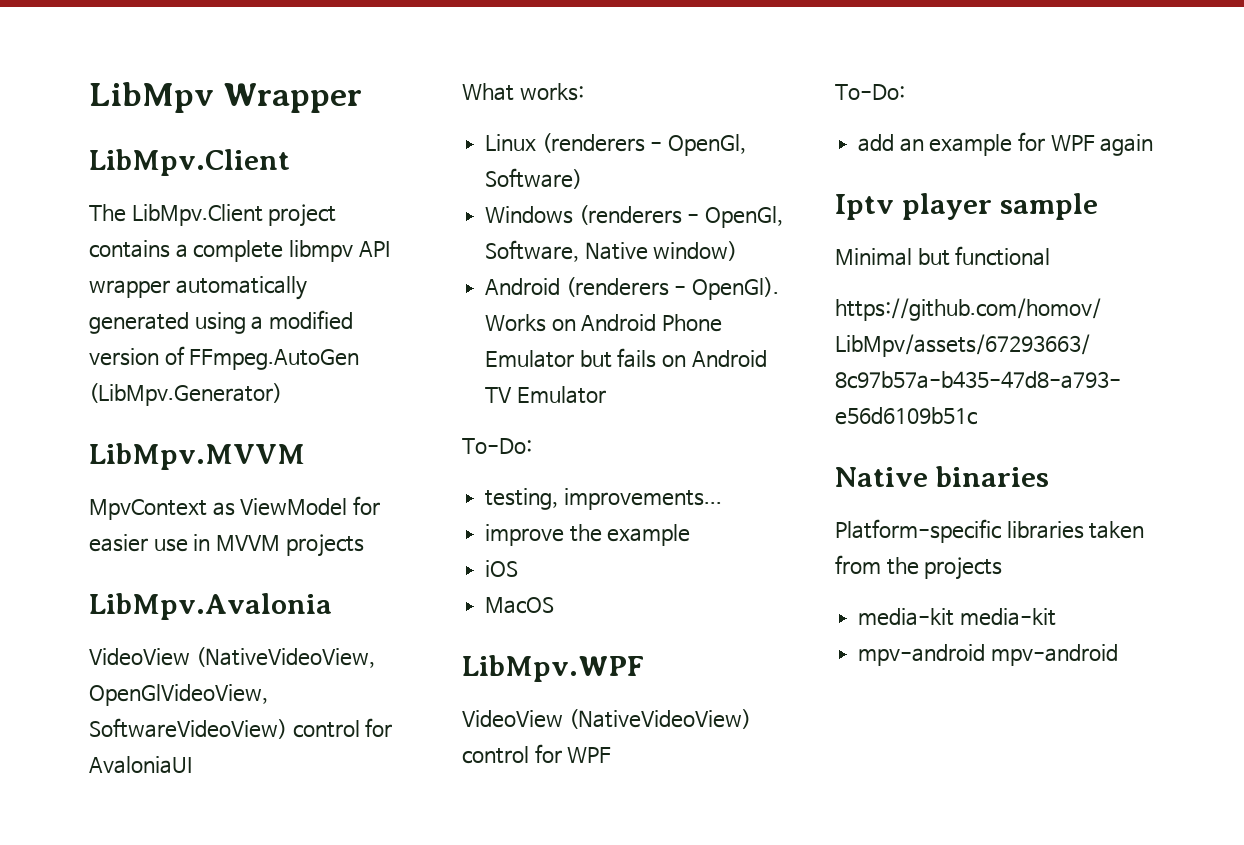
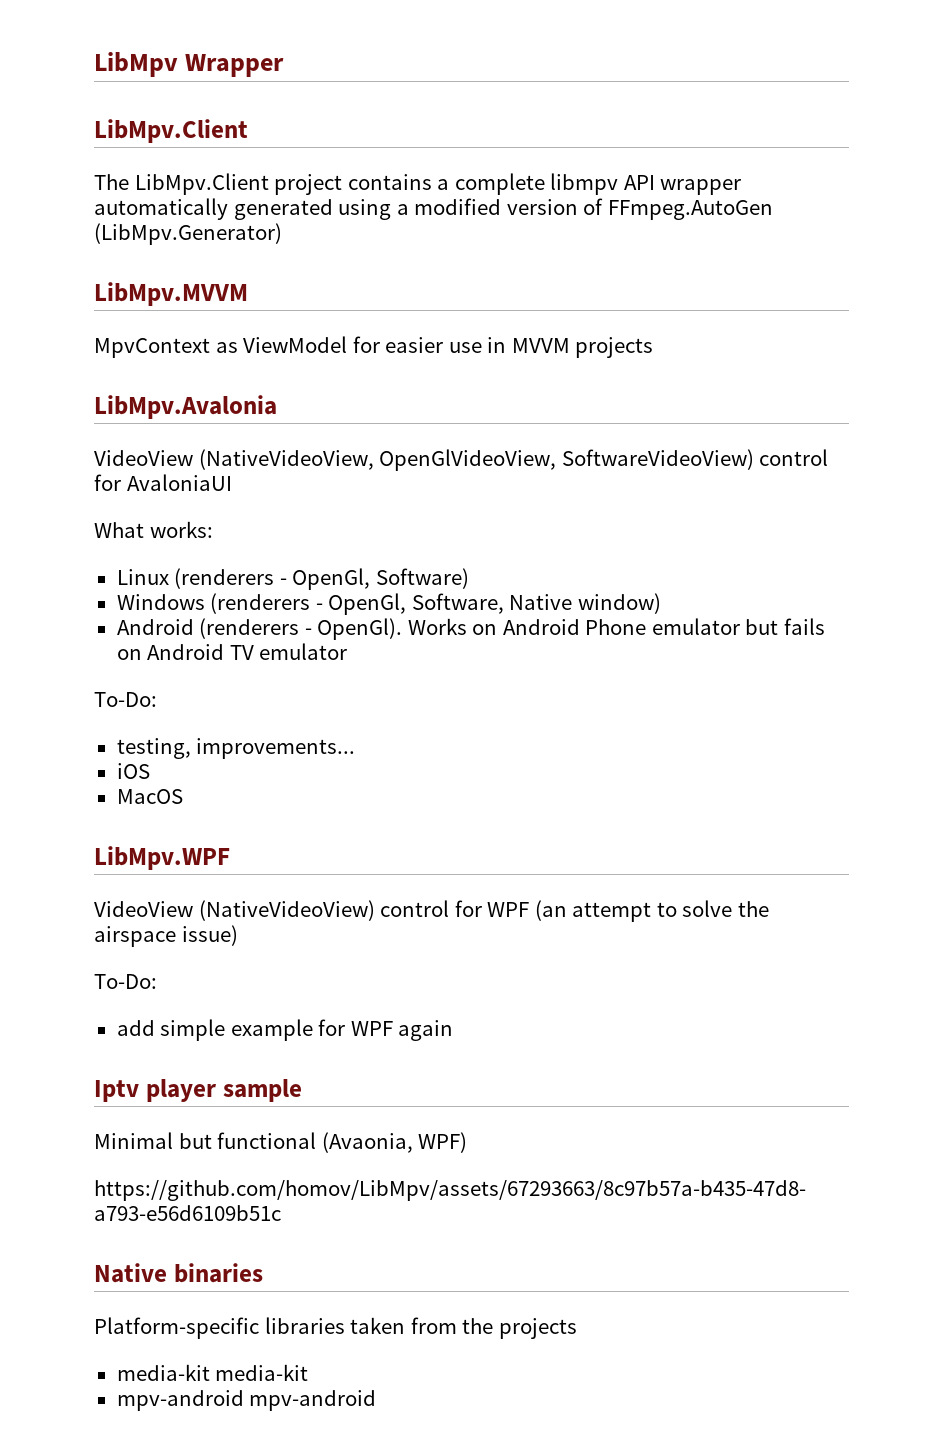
- Works on Android Phone Emulator but fails on Android TV Emulator
+ Works on Android Phone emulator but fails on Android TV emulator
- improve the example
- VideoView (NativeVideoView) control for WPF
+ VideoView (NativeVideoView) control for WPF (an attempt to solve the airspace issue)
- add an example for WPF again
+ add simple example for WPF again
- Minimal but functional
+ Minimal but functional (Avaonia, WPF)

